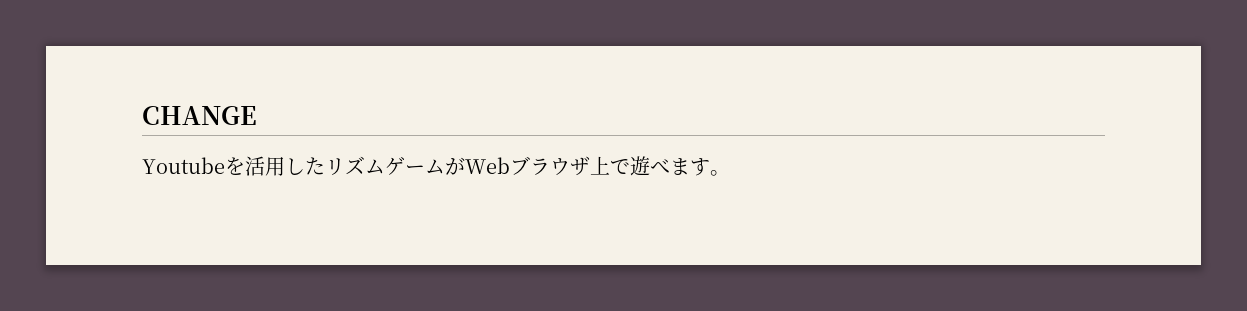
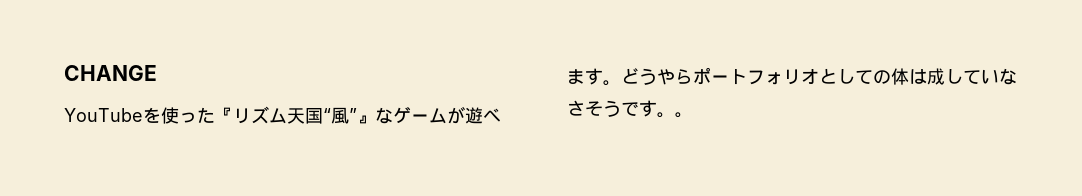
- Youtubeを活用したリズムゲームがWebブラウザ上で遊べます。
+ YouTubeを使った『リズム天国“風”』なゲームが遊べます。どうやらポートフォリオとしての体は成していなさそうです。。

